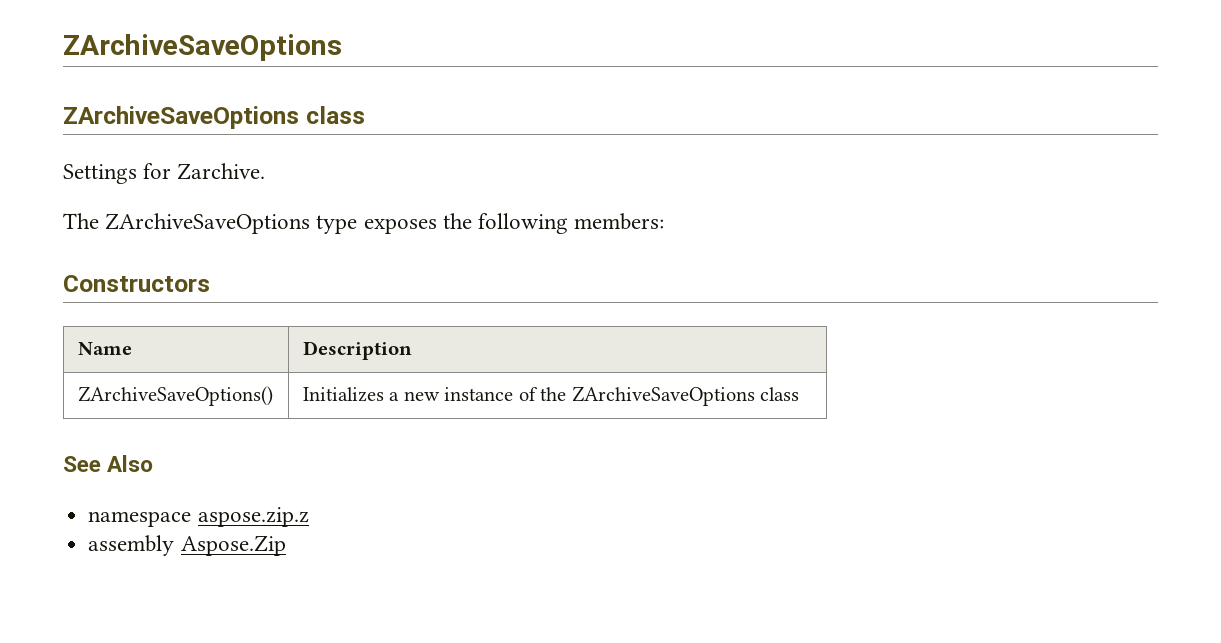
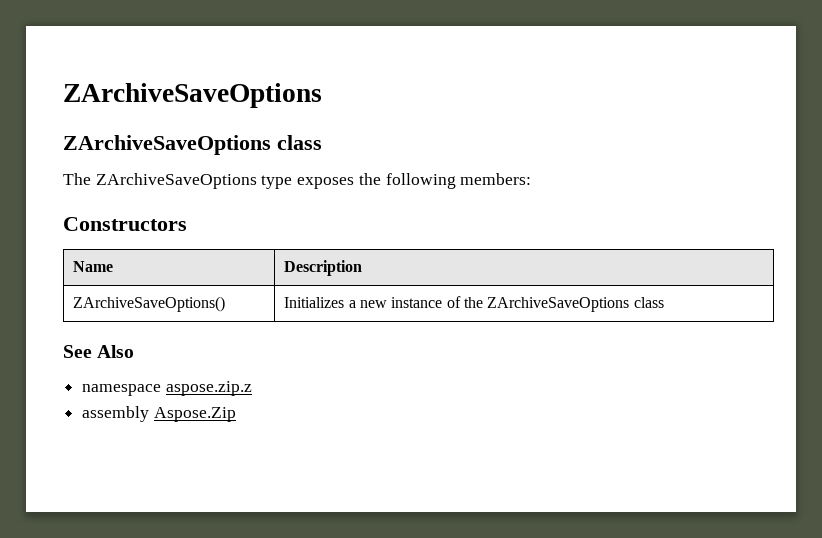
- Settings for Zarchive.

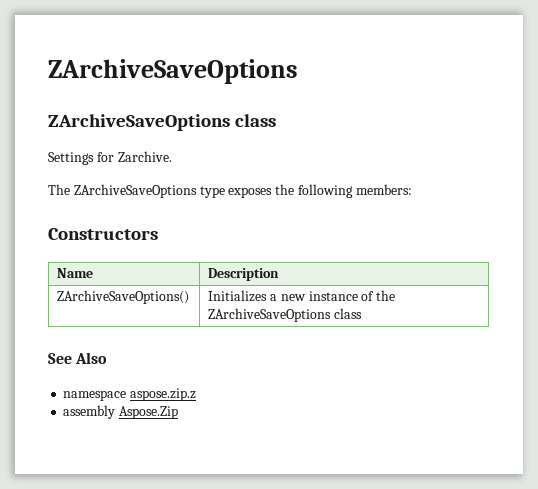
+ Settings for Zarchive.

